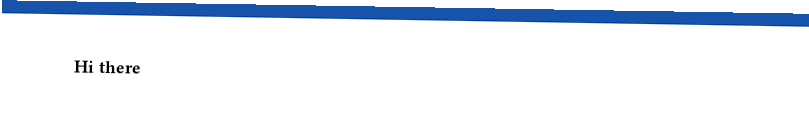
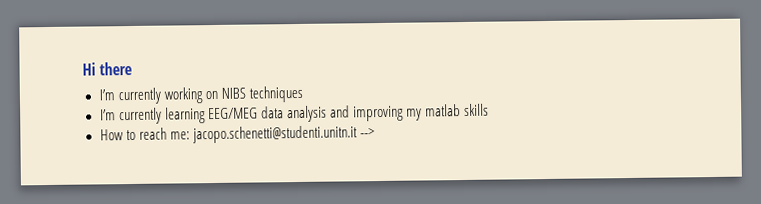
+ I’m currently working on NIBS techniques
+ I’m currently learning EEG/MEG data analysis and improving my matlab skills
+ How to reach me: jacopo.schenetti@studenti.unitn.it -->

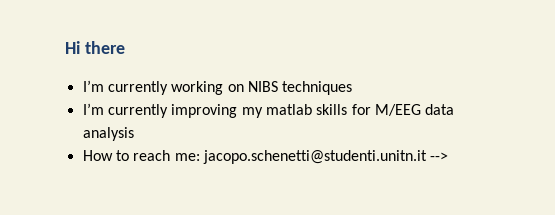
- I’m currently learning EEG/MEG data analysis and improving my matlab skills
+ I’m currently improving my matlab skills for M/EEG data analysis

